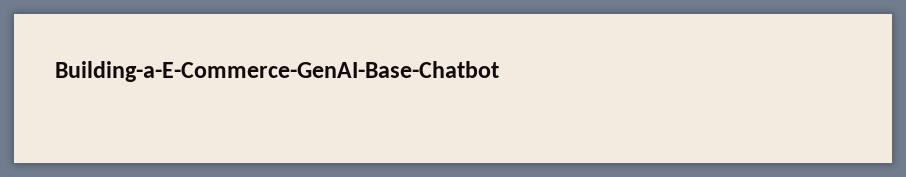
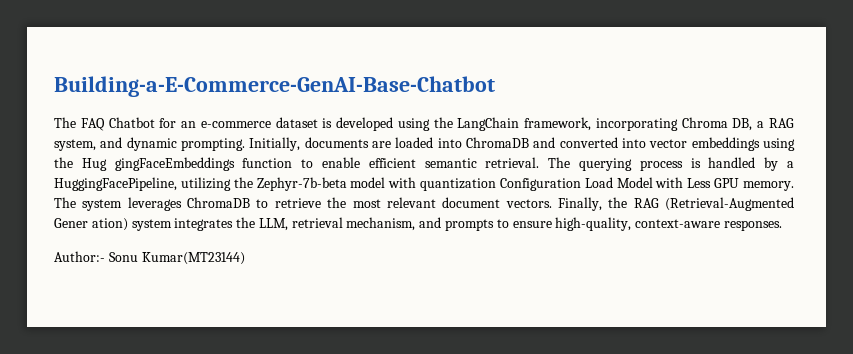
+ The FAQ Chatbot for an e-commerce dataset is developed using the LangChain framework, incorporating Chroma DB, a RAG system, and dynamic prompting. Initially, documents are loaded into ChromaDB and converted into vector embeddings using the Hug gingFaceEmbeddings function to enable efficient semantic retrieval. The querying process is handled by a HuggingFacePipeline, utilizing the Zephyr-7b-beta model with quantization Configuration Load Model with Less GPU memory. The system leverages ChromaDB to retrieve the most relevant document vectors. Finally, the RAG (Retrieval-Augmented Gener ation) system integrates the LLM, retrieval mechanism, and prompts to ensure high-quality, context-aware responses.
+ Author:- Sonu Kumar(MT23144)

